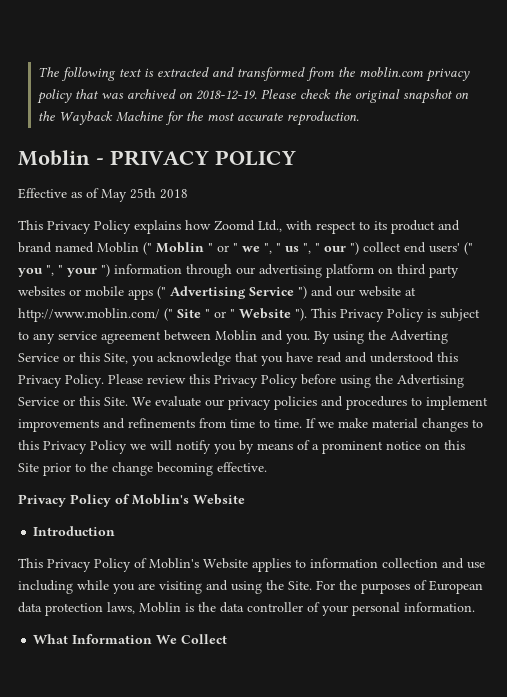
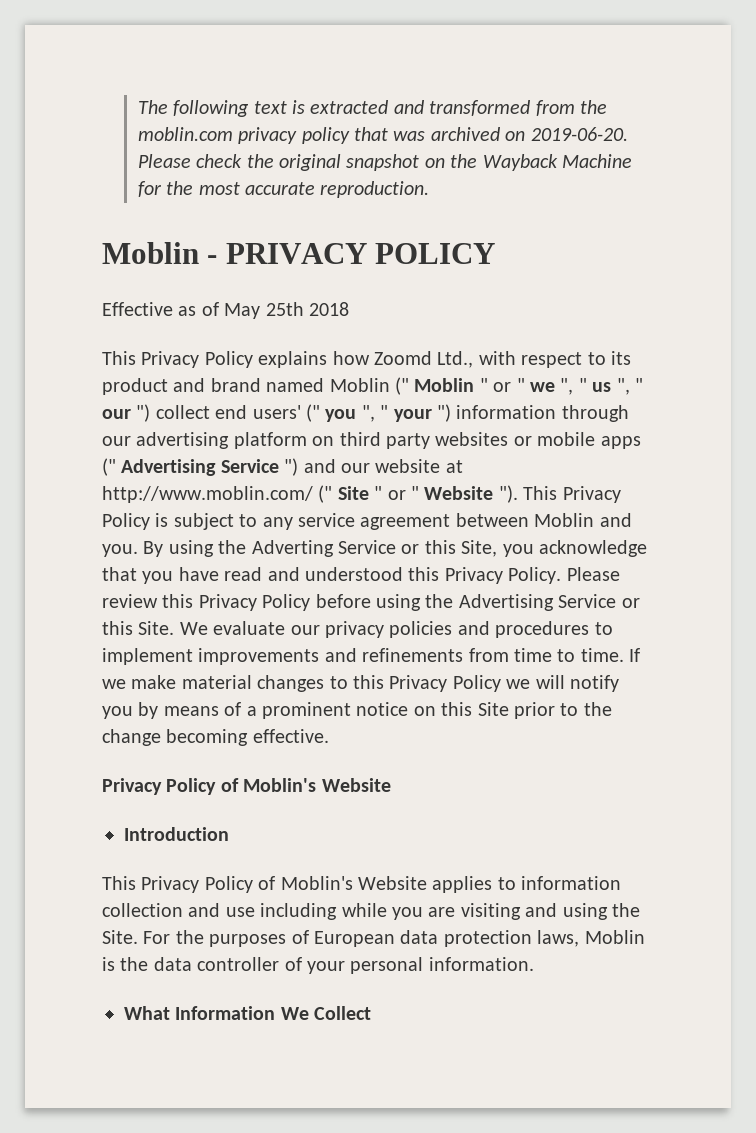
- The following text is extracted and transformed from the moblin.com privacy policy that was archived on 2018-12-19.
+ The following text is extracted and transformed from the moblin.com privacy policy that was archived on 2019-06-20.

